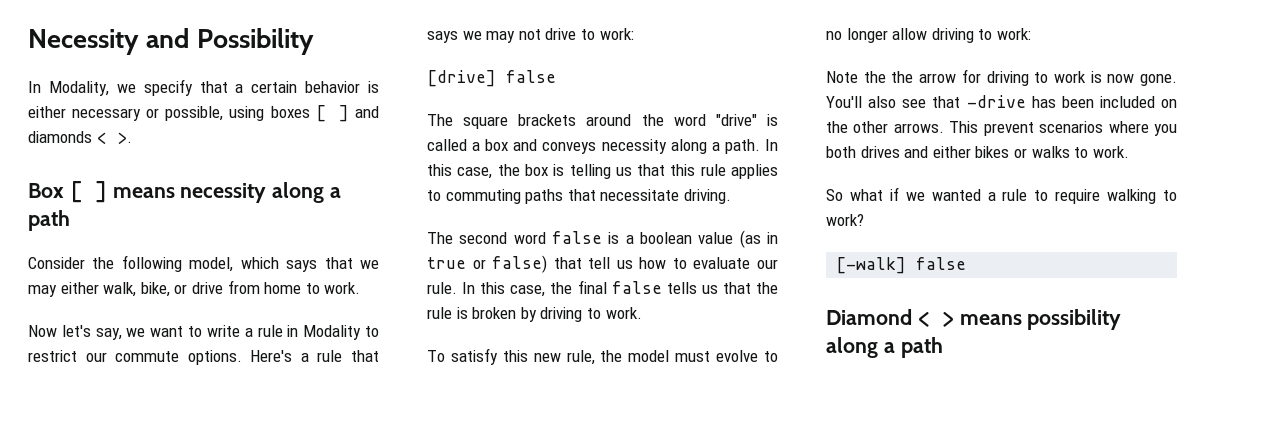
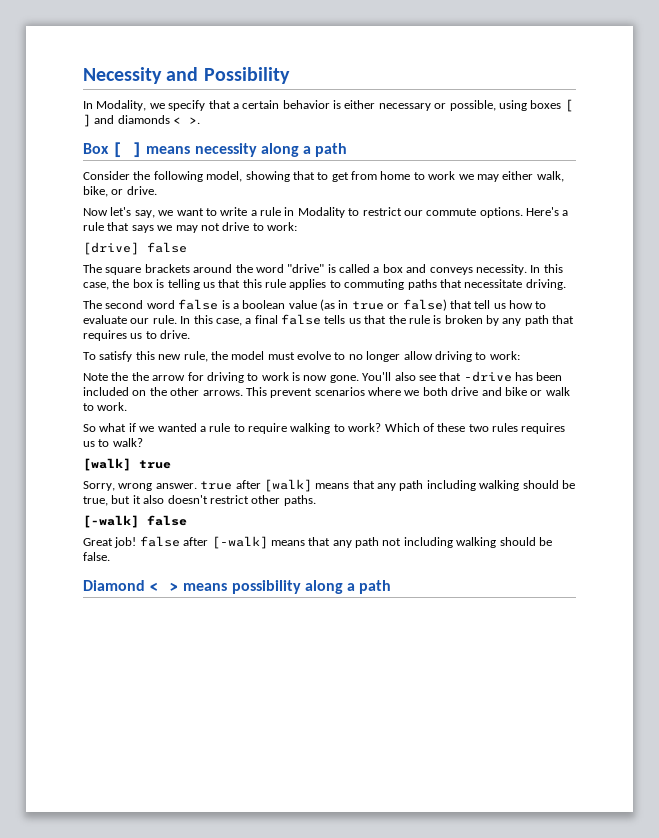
- Consider the following model, which says that we may either walk, bike, or drive from home to work.
+ Consider the following model, showing that to get from home to work we may either walk, bike, or drive.
- The square brackets around the word "drive" is called a box and conveys necessity along a path.
+ The square brackets around the word "drive" is called a box and conveys necessity.
- In this case, the final false tells us that the rule is broken by driving to work.
+ In this case, a final false tells us that the rule is broken by any path that requires us to drive.
- This prevent scenarios where you both drives and either bikes or walks to work.
+ This prevent scenarios where we both drive and bike or walk to work.
- So what if we wanted a rule to require walking to work?
+ So what if we wanted a rule to require walking to work? Which of these two rules requires us to walk?
+ [walk] true
+ Sorry, wrong answer. true after [walk] means that any path including walking should be true, but it also doesn't restrict other paths.
  [-walk] false
+ Great job! false after [-walk] means that any path not including walking should be false.

